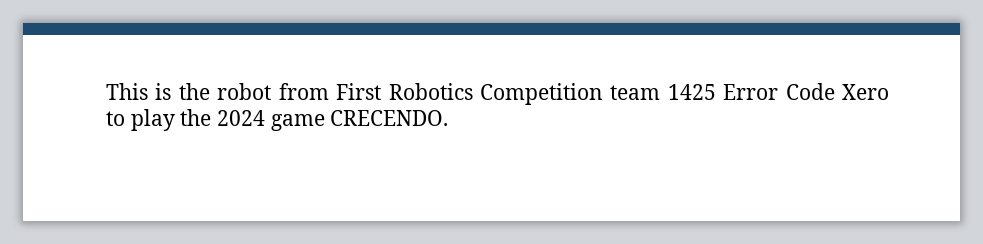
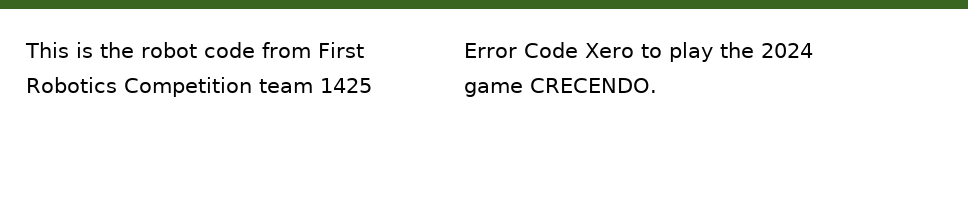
- This is the robot from First Robotics Competition team 1425 Error Code Xero to play the 2024 game CRECENDO.
+ This is the robot code from First Robotics Competition team 1425 Error Code Xero to play the 2024 game CRECENDO.

